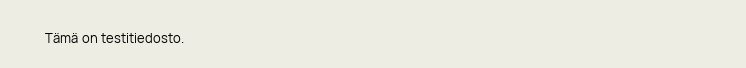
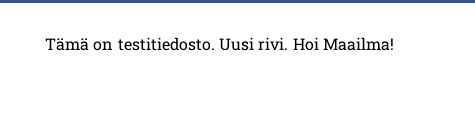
+ Uusi rivi. Hoi Maailma!

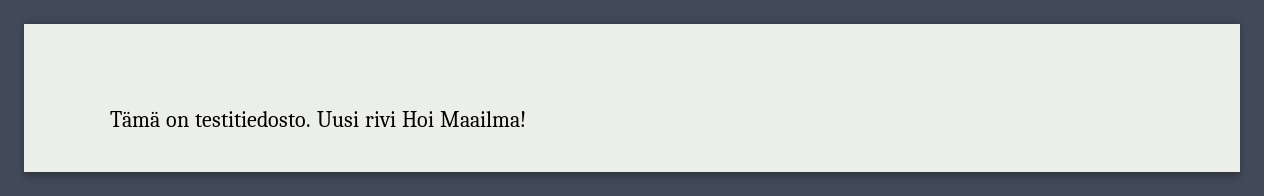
- Uusi rivi. Hoi Maailma!
+ Uusi rivi Hoi Maailma!

